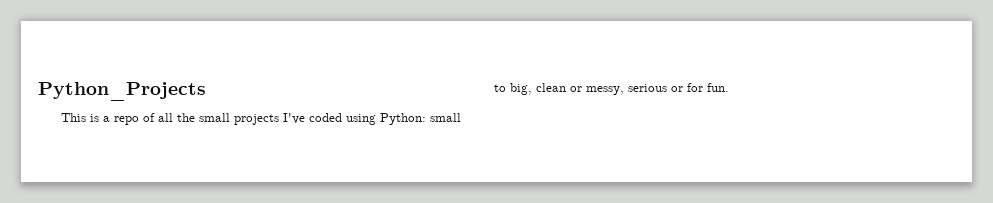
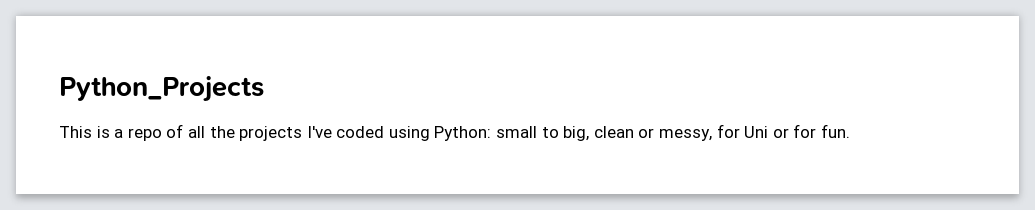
- This is a repo of all the small projects I've coded using Python: small to big, clean or messy, serious or for fun.
+ This is a repo of all the projects I've coded using Python: small to big, clean or messy, for Uni or for fun.

